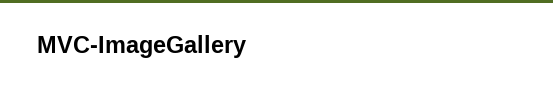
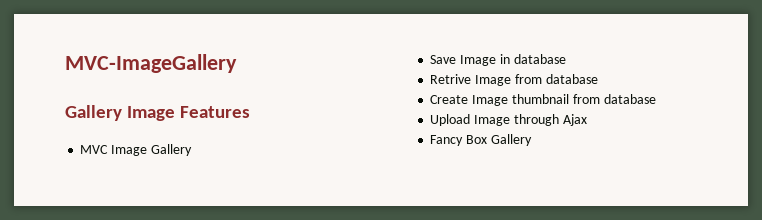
+ Gallery Image Features
+ MVC Image Gallery
+ Save Image in database
+ Retrive Image from database
+ Create Image thumbnail from database
+ Upload Image through Ajax
+ Fancy Box Gallery

